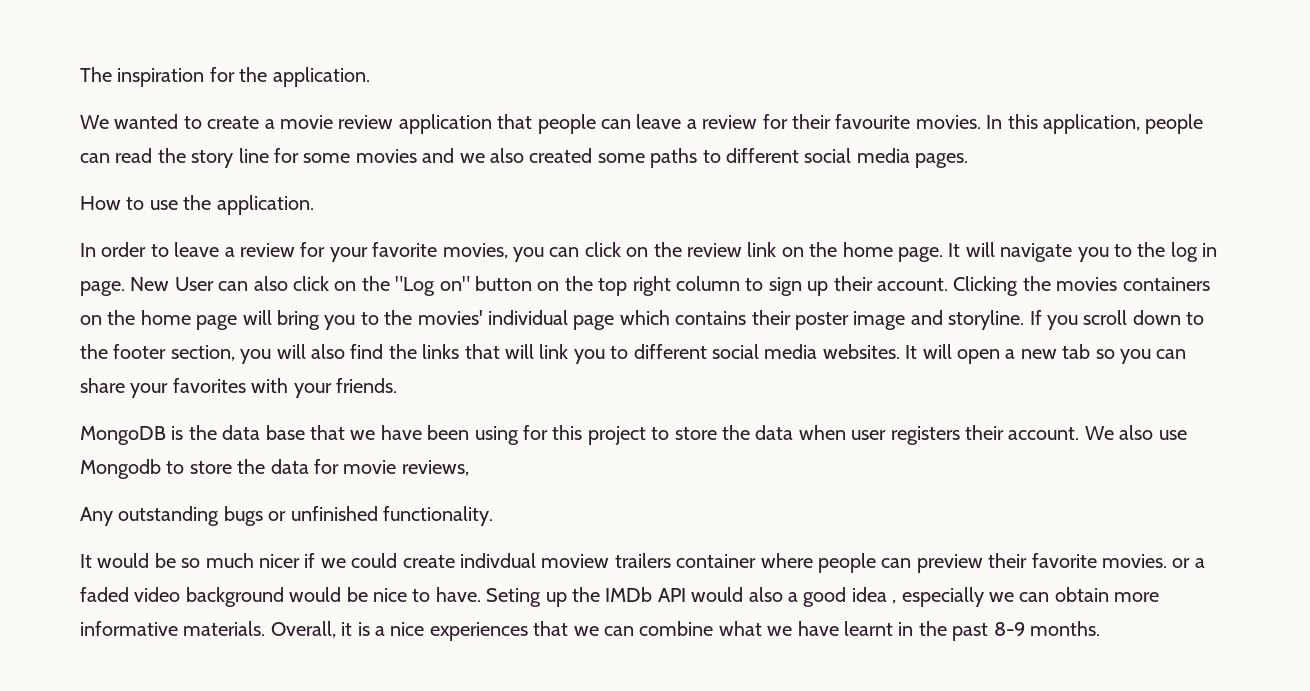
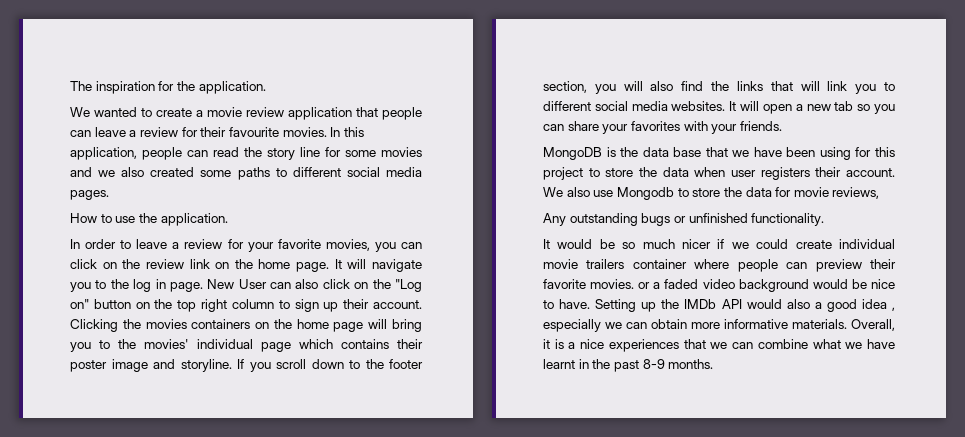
- It would be so much nicer if we could create indivdual moview trailers container where people can preview their favorite movies. or a faded video background would be nice to have.
+ It would be so much nicer if we could create individual movie trailers container where people can preview their favorite movies. or a faded video background would be nice to have.
- Seting up the IMDb API would also a good idea , especially we can obtain more informative materials.
+ Setting up the IMDb API would also a good idea , especially we can obtain more informative materials.

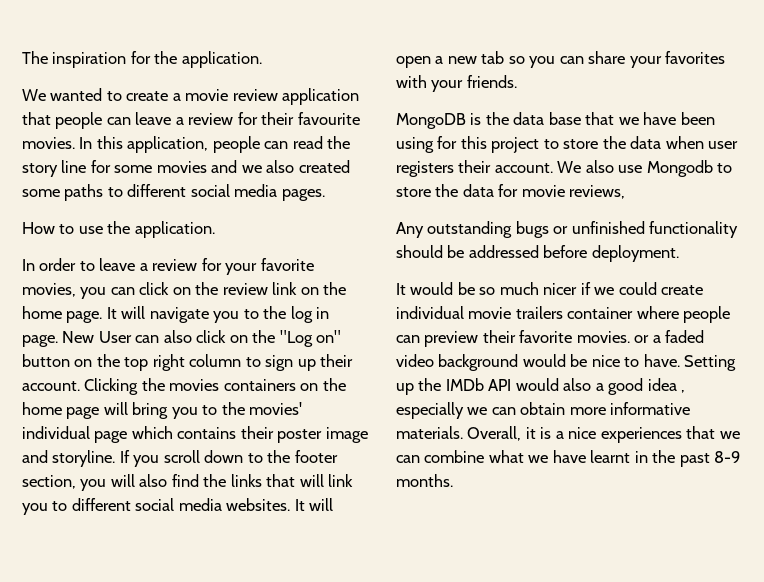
- Any outstanding bugs or unfinished functionality.
+ Any outstanding bugs or unfinished functionality should be addressed before deployment.

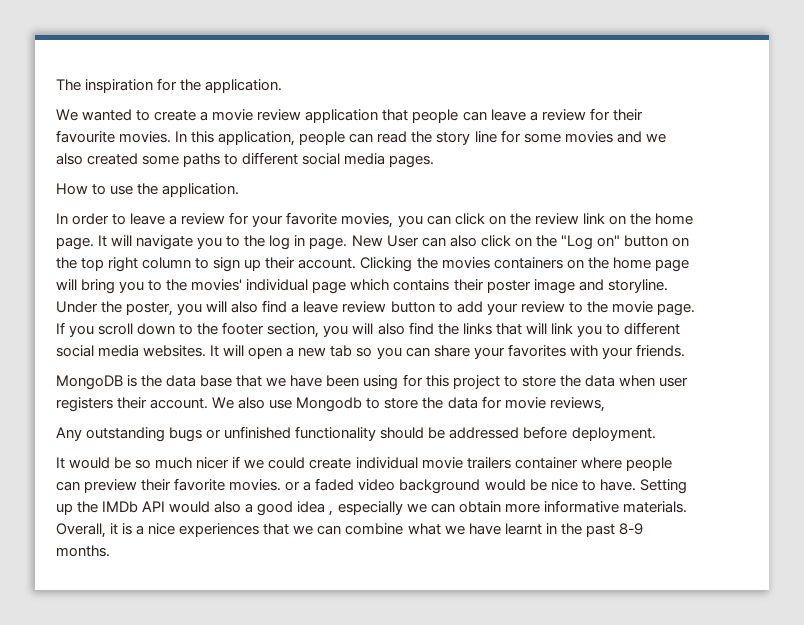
+ Under the poster, you will also find a leave review button to add your review to the movie page.

